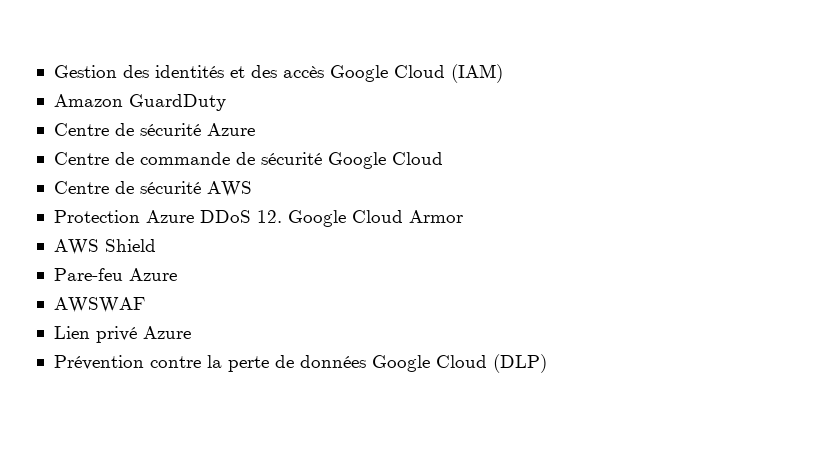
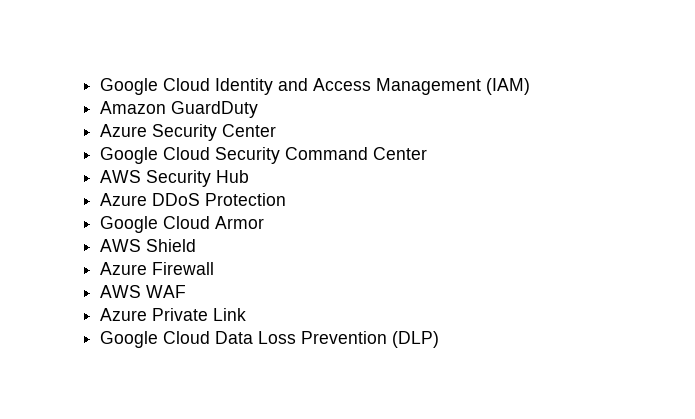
- Gestion des identités et des accès Google Cloud (IAM)
+ Google Cloud Identity and Access Management (IAM)
  Amazon GuardDuty
- Centre de sécurité Azure
- Centre de commande de sécurité Google Cloud
- Centre de sécurité AWS
- Protection Azure DDoS 12. Google Cloud Armor
+ Azure Security Center
+ Google Cloud Security Command Center
+ AWS Security Hub
+ Azure DDoS Protection
+ Google Cloud Armor
- Pare-feu Azure
- AWSWAF
- Lien privé Azure
- Prévention contre la perte de données Google Cloud (DLP)
+ Azure Firewall
+ AWS WAF
+ Azure Private Link
+ Google Cloud Data Loss Prevention (DLP)

